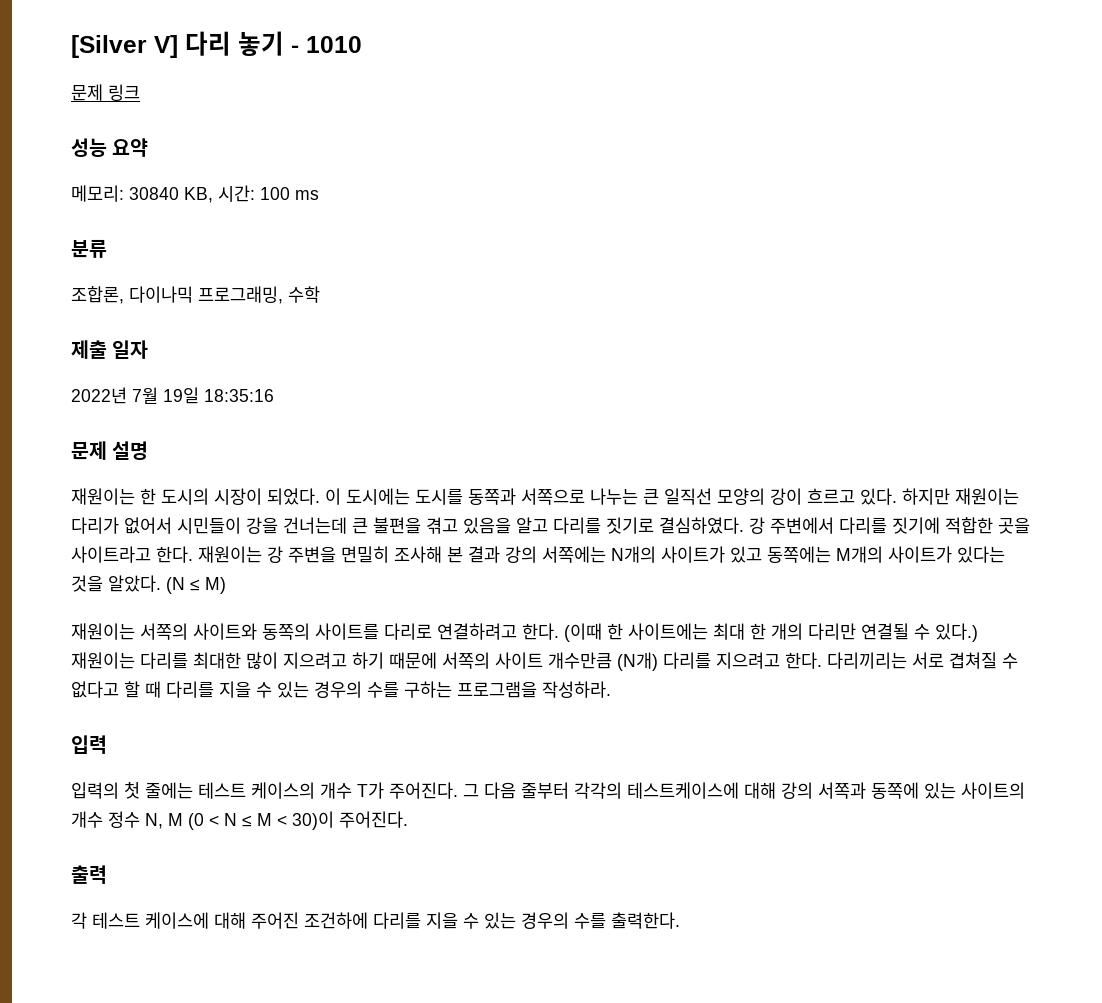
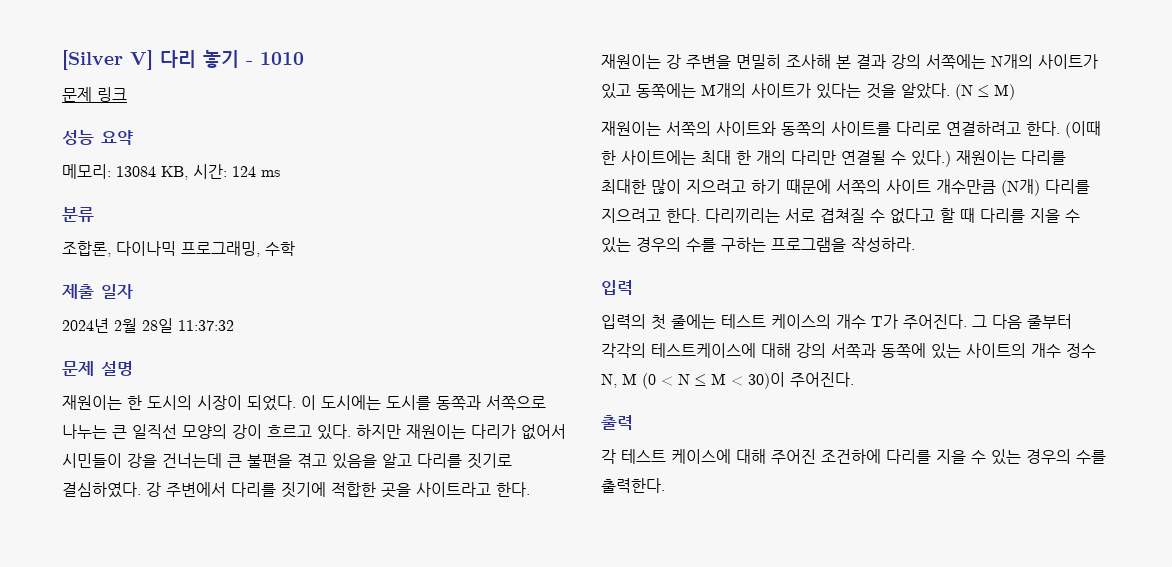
- 메모리: 30840 KB, 시간: 100 ms
+ 메모리: 13084 KB, 시간: 124 ms
- 2022년 7월 19일 18:35:16
+ 2024년 2월 28일 11:37:32

